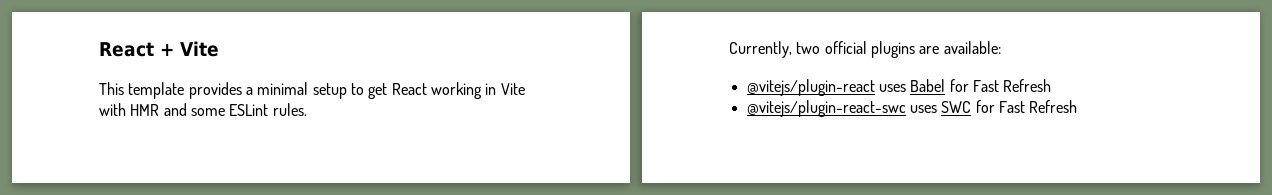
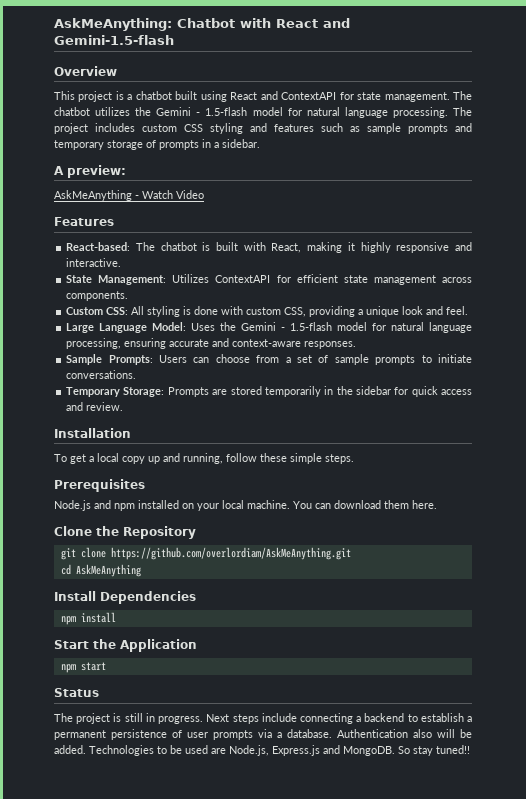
- React + Vite
- This template provides a minimal setup to get React working in Vite with HMR and some ESLint rules.
- Currently, two official plugins are available:
- @vitejs/plugin-react uses Babel for Fast Refresh
- @vitejs/plugin-react-swc uses SWC for Fast Refresh
+ AskMeAnything: Chatbot with React and Gemini-1.5-flash
+ Overview
+ This project is a chatbot built using React and ContextAPI for state management. The chatbot utilizes the Gemini - 1.5-flash model for natural language processing. The project includes custom CSS styling and features such as sample prompts and temporary storage of prompts in a sidebar.
+ A preview:
+ AskMeAnything - Watch Video
+ Features
+ React-based: The chatbot is built with React, making it highly responsive and interactive.
+ State Management: Utilizes ContextAPI for efficient state management across components.
+ Custom CSS: All styling is done with custom CSS, providing a unique look and feel.
+ Large Language Model: Uses the Gemini - 1.5-flash model for natural language processing, ensuring accurate and context-aware responses.
+ Sample Prompts: Users can choose from a set of sample prompts to initiate conversations.
+ Temporary Storage: Prompts are stored temporarily in the sidebar for quick access and review.
+ Installation
+ To get a local copy up and running, follow these simple steps.
+ Prerequisites
+ Node.js and npm installed on your local machine. You can download them here.
+ Clone the Repository
+ git clone https://github.com/overlordiam/AskMeAnything.git
+ cd AskMeAnything
+ Install Dependencies
+ npm install
+ Start the Application
+ npm start
+ Status
+ The project is still in progress. Next steps include connecting a backend to establish a permanent persistence of user prompts via a database. Authentication also will be added. Technologies to be used are Node.js, Express.js and MongoDB. So stay tuned!!

